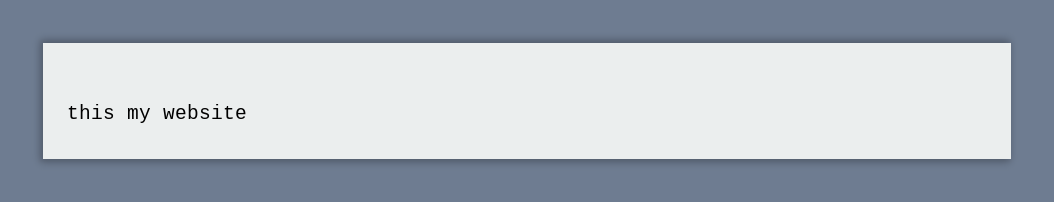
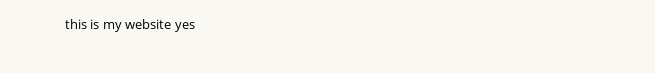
- this my website
+ this is my website yes

